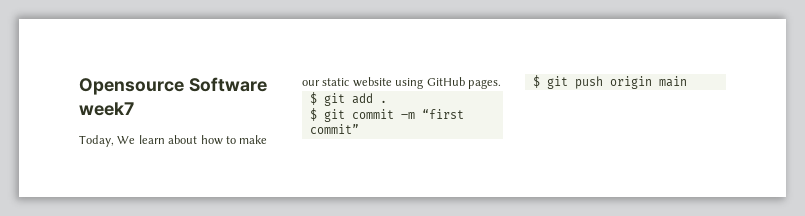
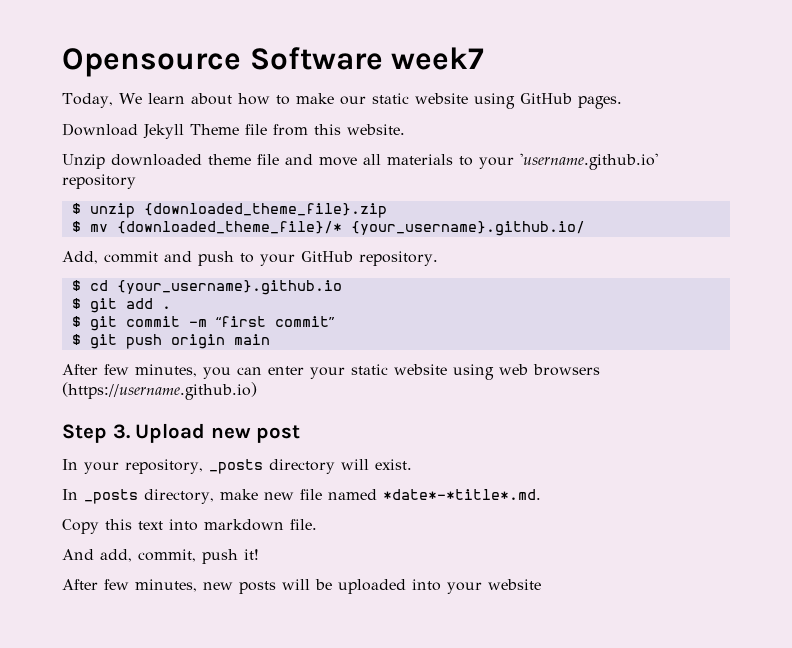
+ Download Jekyll Theme file from this website.
+ Unzip downloaded theme file and move all materials to your 'username.github.io' repository
+ $ unzip {downloaded_theme_file}.zip
+ $ mv {downloaded_theme_file}/* {your_username}.github.io/
+ Add, commit and push to your GitHub repository.
+ $ cd {your_username}.github.io
+ After few minutes, you can enter your static website using web browsers (https://username.github.io)
+ Step 3. Upload new post
+ In your repository, _posts directory will exist.
+ In _posts directory, make new file named *date*-*title*.md.
+ Copy this text into markdown file.
+ And add, commit, push it!
+ After few minutes, new posts will be uploaded into your website

